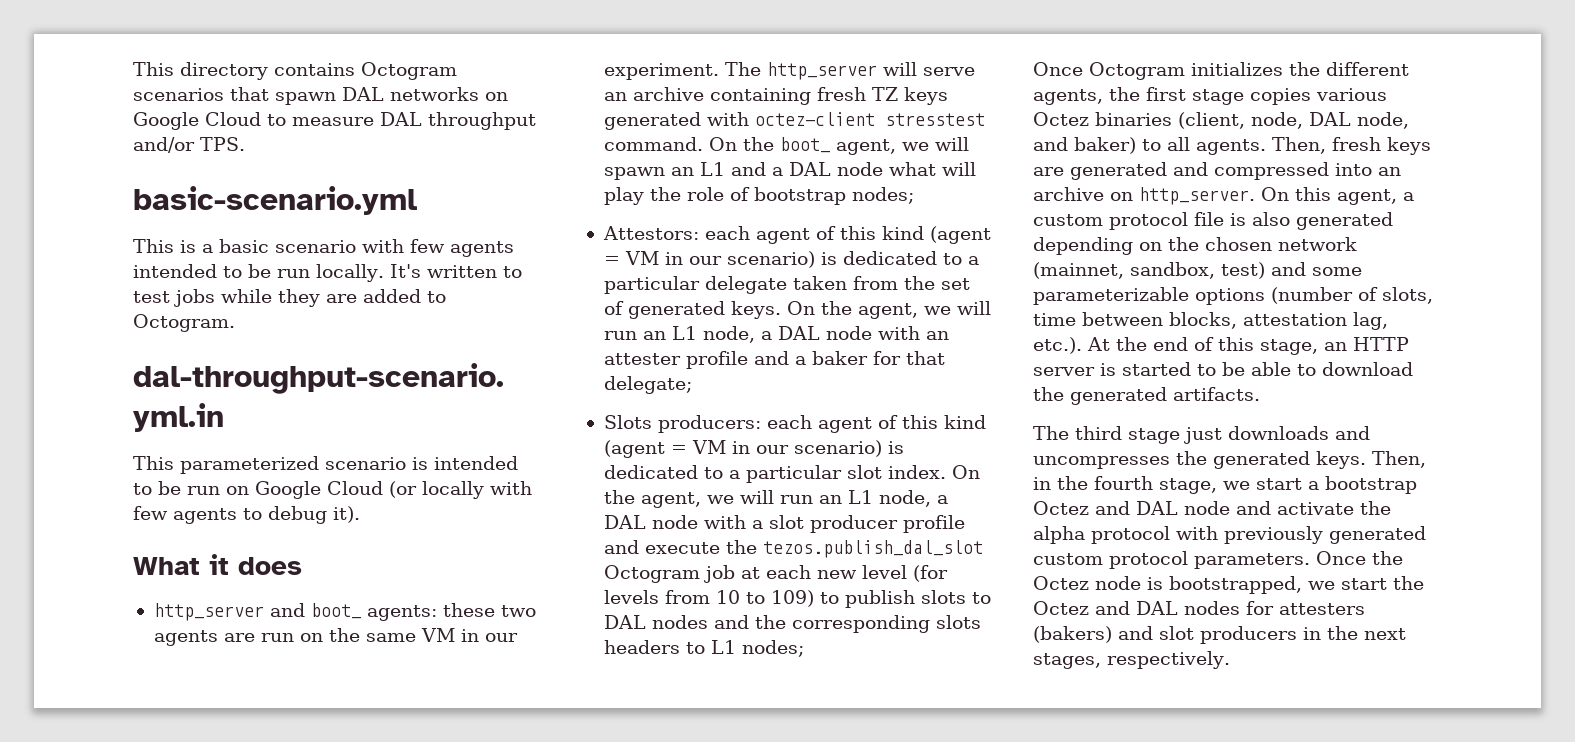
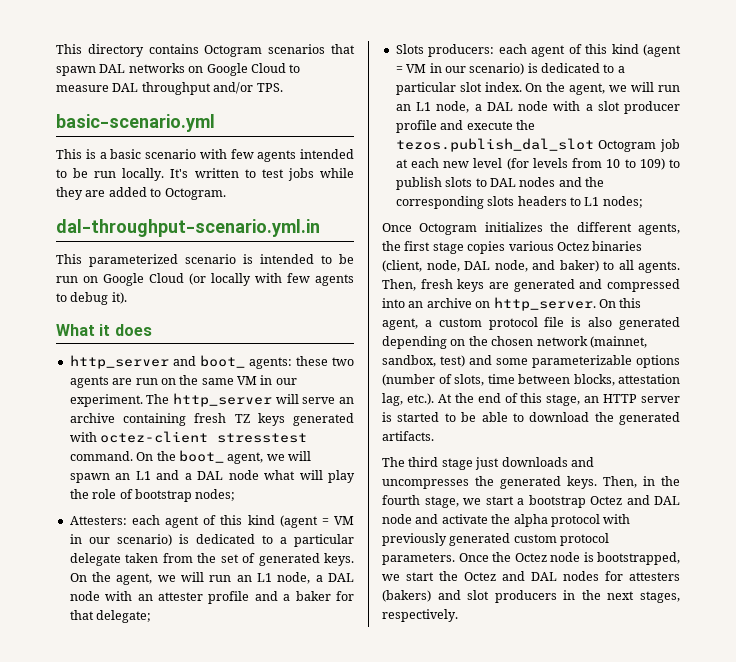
- Attestors: each agent of this kind (agent = VM in our scenario) is dedicated to a particular delegate taken from the set of generated keys.
+ Attesters: each agent of this kind (agent = VM in our scenario) is dedicated to a particular delegate taken from the set of generated keys.

